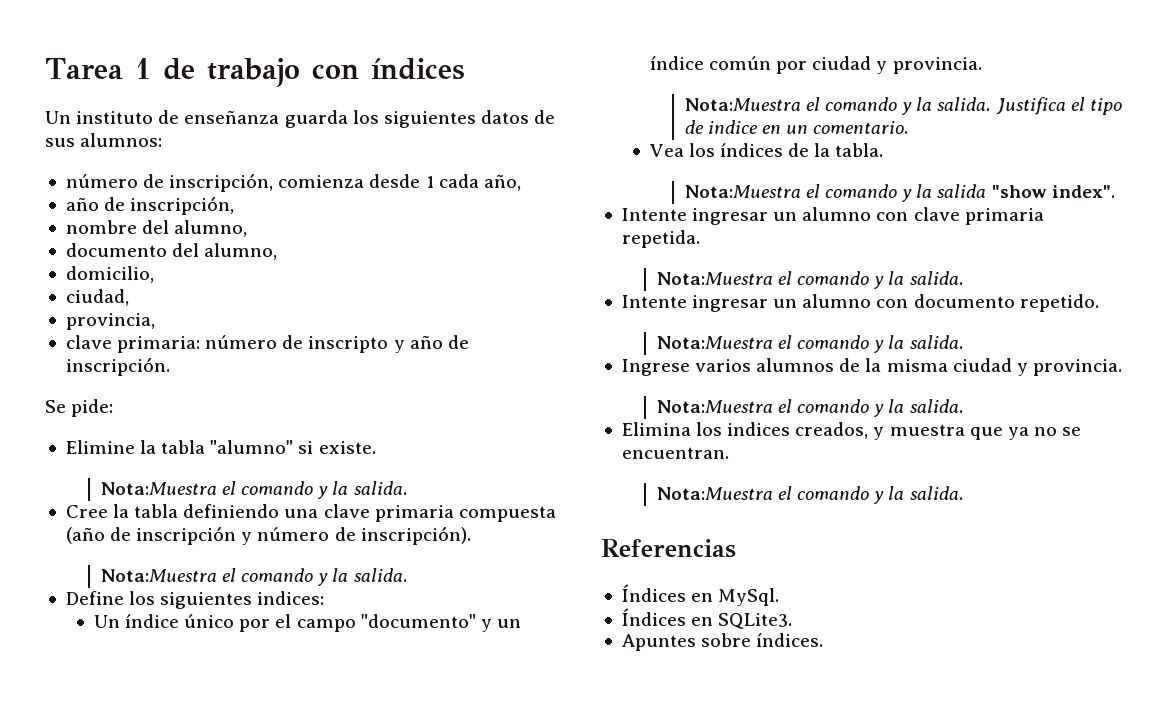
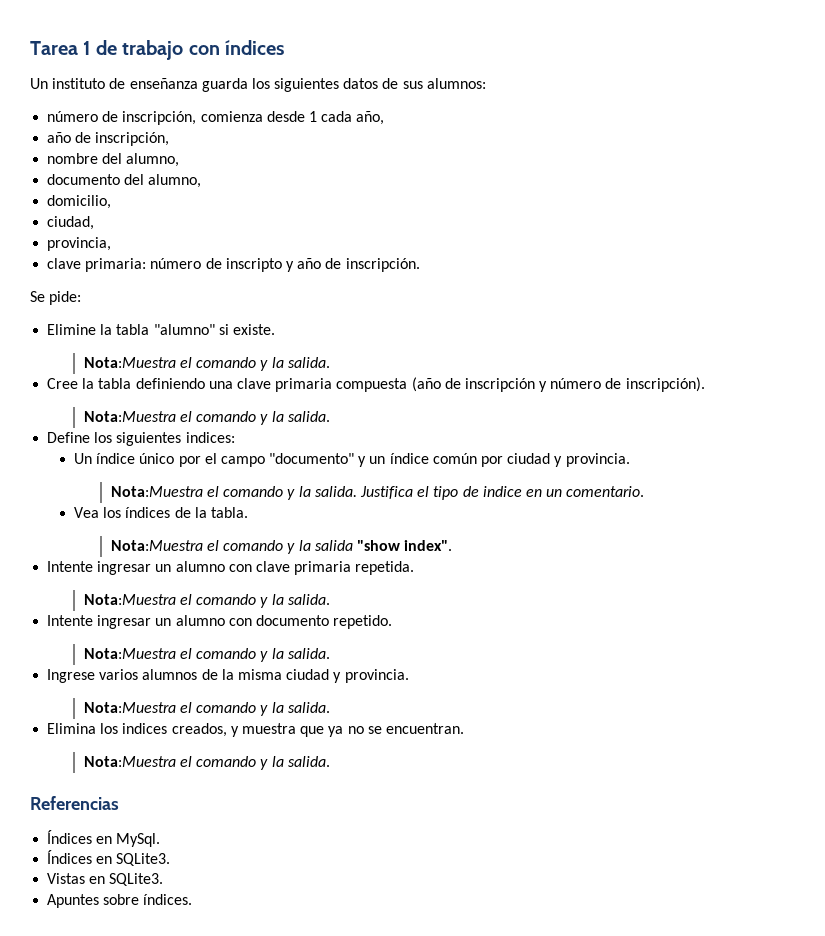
+ Vistas en SQLite3.

